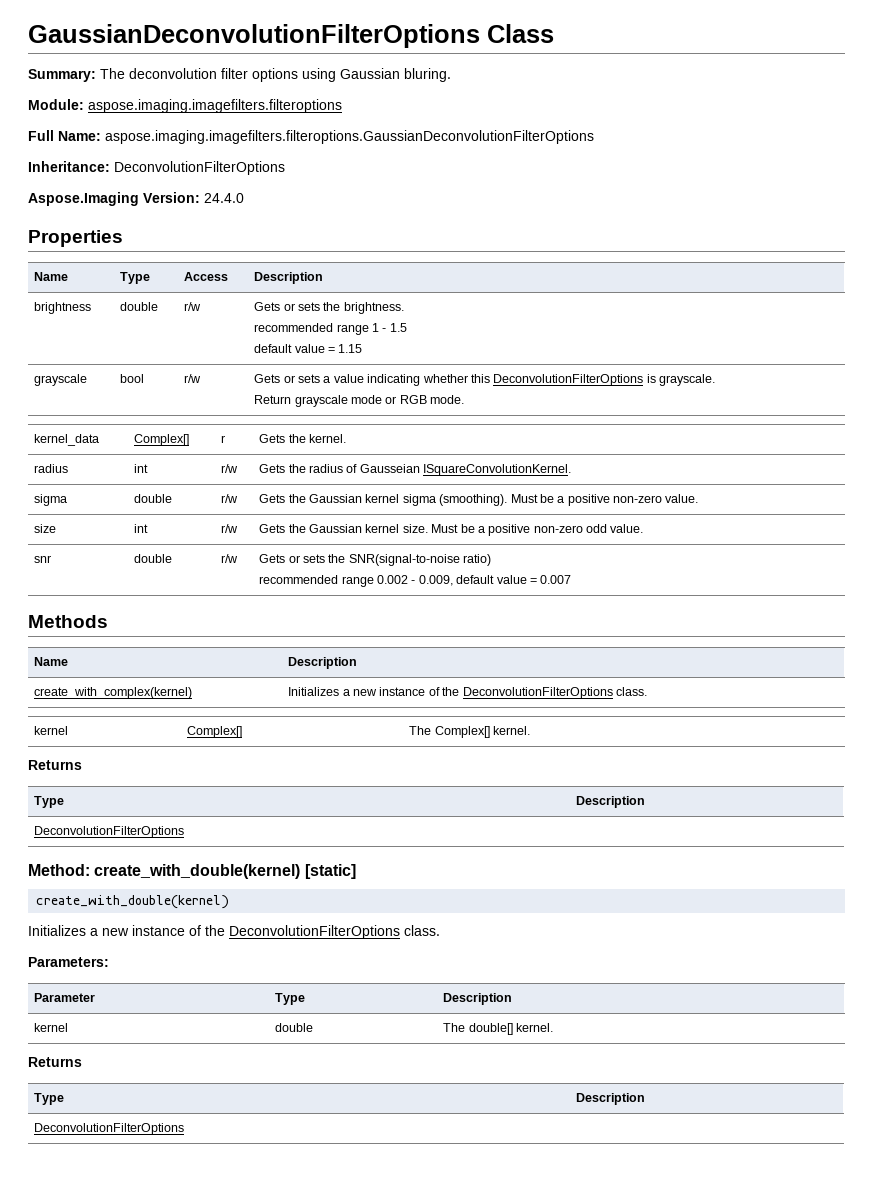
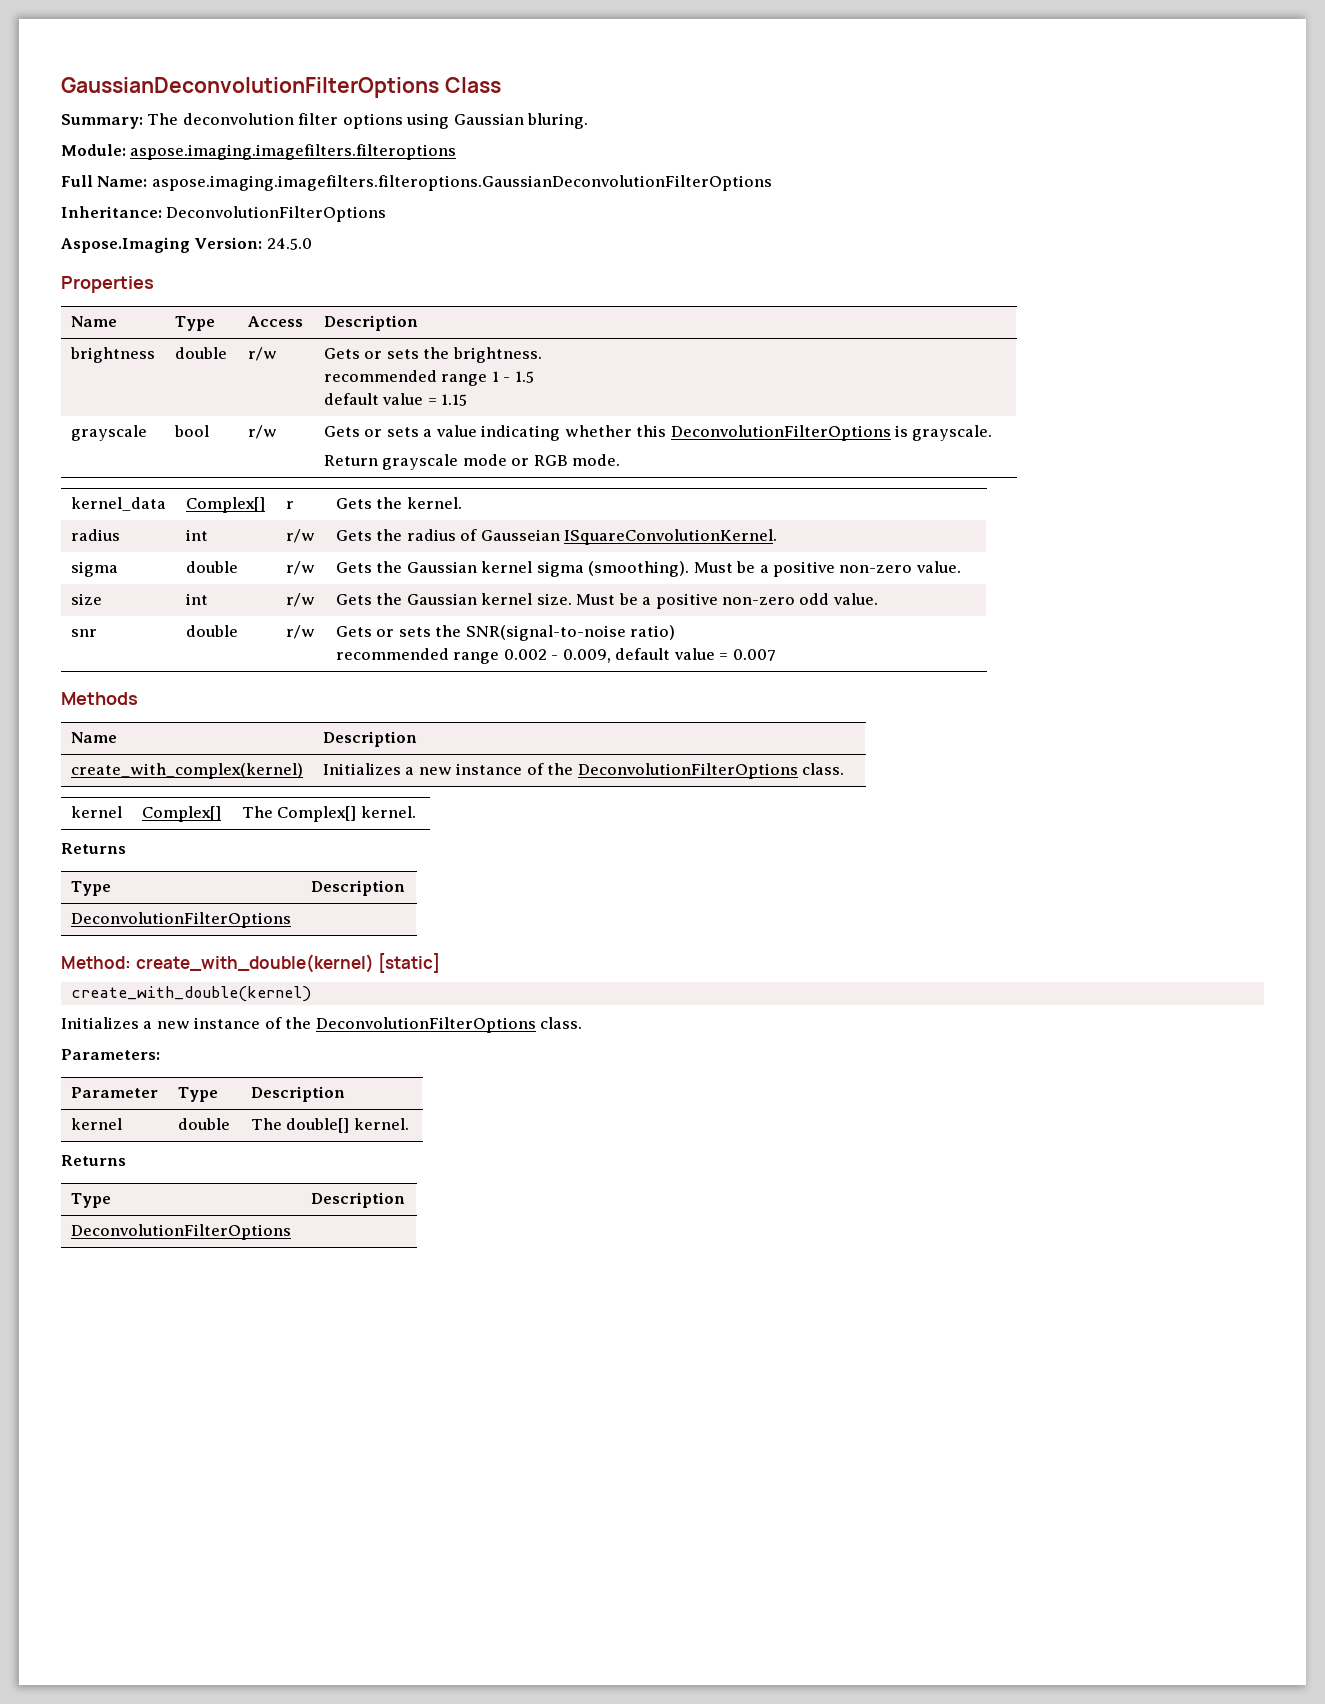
- Aspose.Imaging Version: 24.4.0
+ Aspose.Imaging Version: 24.5.0

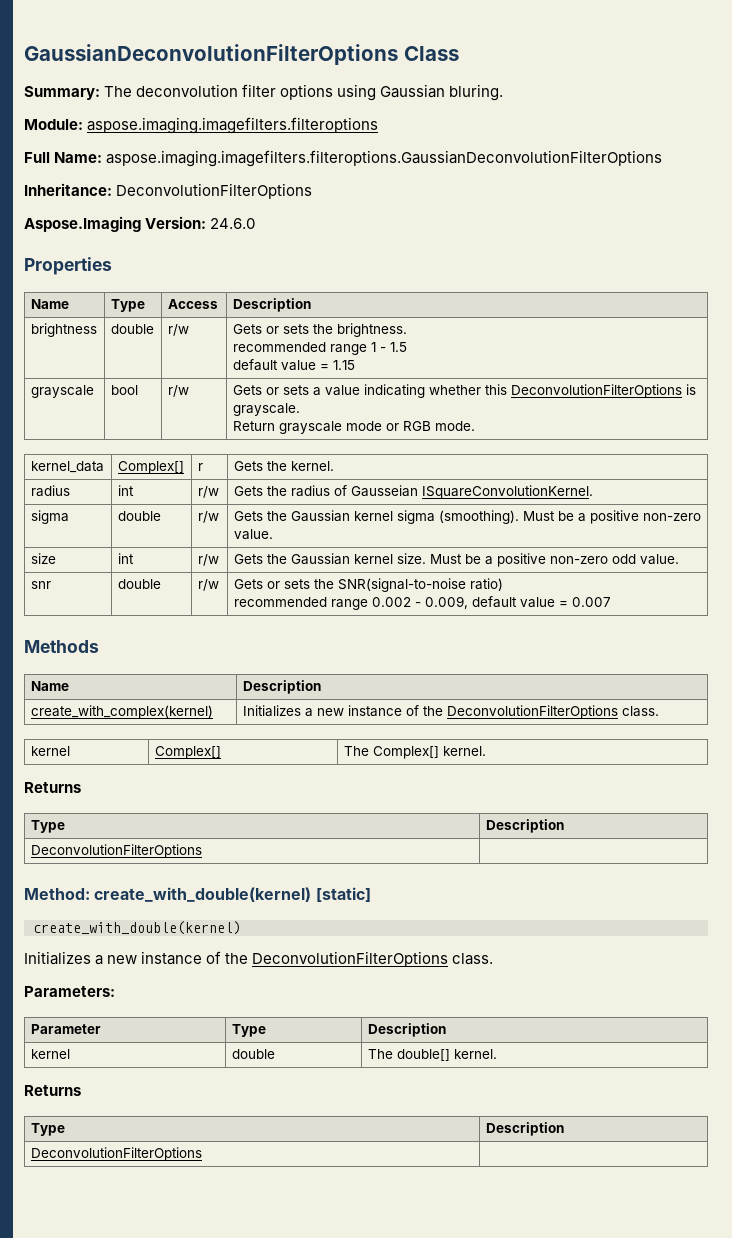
- Aspose.Imaging Version: 24.5.0
+ Aspose.Imaging Version: 24.6.0

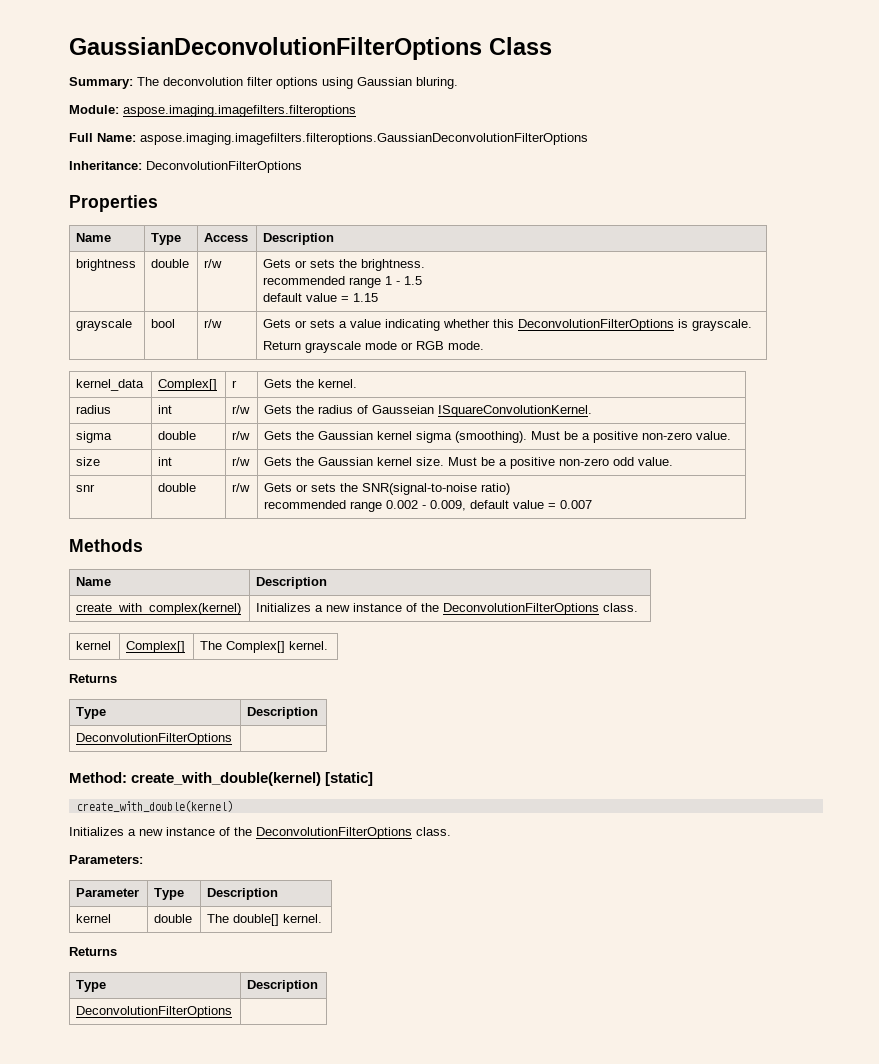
- Aspose.Imaging Version: 24.6.0

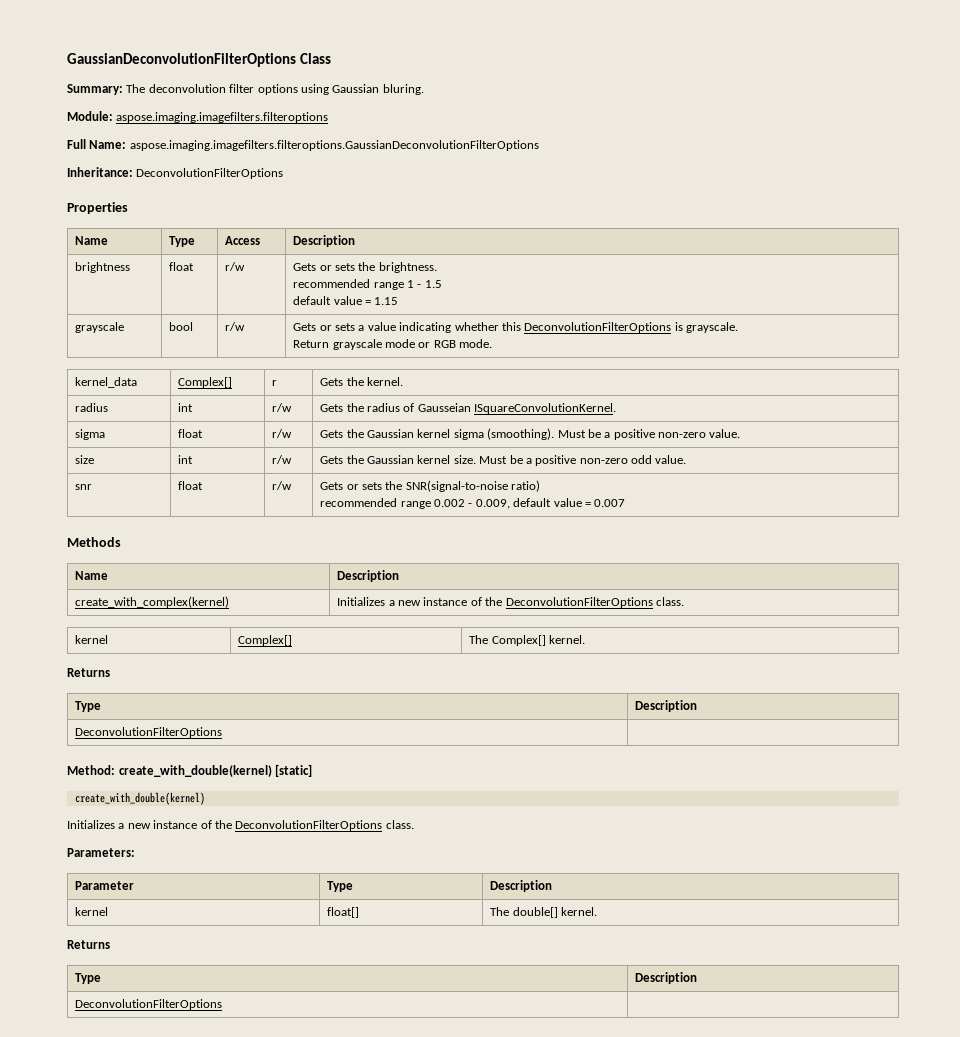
- brightness | double | r/w | Gets or sets the brightness.
+ brightness | float | r/w | Gets or sets the brightness.
- sigma | double | r/w | Gets the Gaussian kernel sigma (smoothing). Must be a positive non-zero value.
+ sigma | float | r/w | Gets the Gaussian kernel sigma (smoothing). Must be a positive non-zero value.
- snr | double | r/w | Gets or sets the SNR(signal-to-noise ratio)
+ snr | float | r/w | Gets or sets the SNR(signal-to-noise ratio)
- kernel | double | The double[] kernel.
+ kernel | float[] | The double[] kernel.

